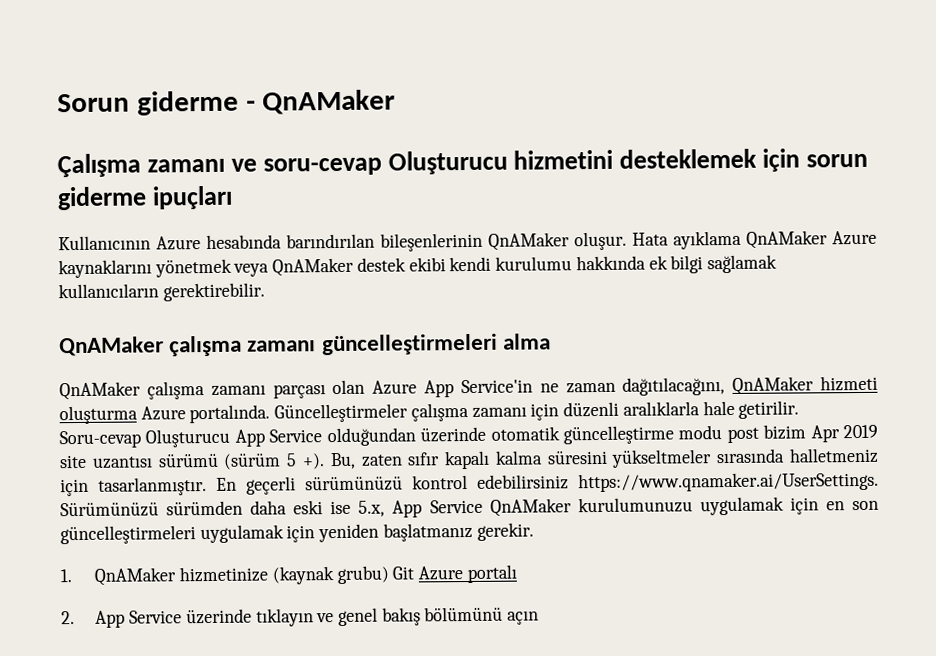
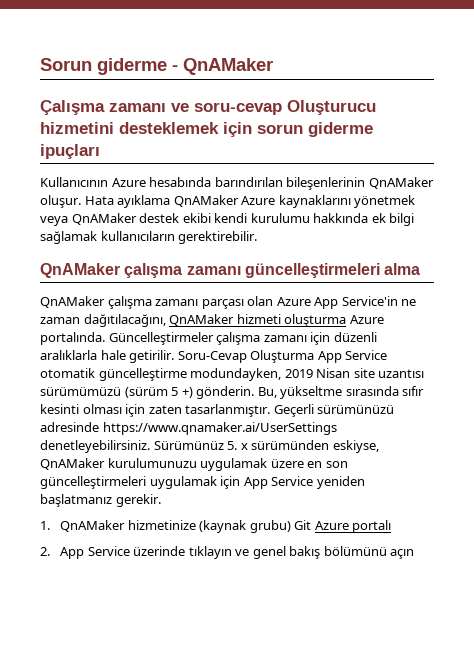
- Soru-cevap Oluşturucu App Service olduğundan üzerinde otomatik güncelleştirme modu post bizim Apr 2019 site uzantısı sürümü (sürüm 5 +). Bu, zaten sıfır kapalı kalma süresini yükseltmeler sırasında halletmeniz için tasarlanmıştır. En geçerli sürümünüzü kontrol edebilirsiniz https://www.qnamaker.ai/UserSettings. Sürümünüzü sürümden daha eski ise 5.x, App Service QnAMaker kurulumunuzu uygulamak için en son güncelleştirmeleri uygulamak için yeniden başlatmanız gerekir.
+ Soru-Cevap Oluşturma App Service otomatik güncelleştirme modundayken, 2019 Nisan site uzantısı sürümümüzü (sürüm 5 +) gönderin. Bu, yükseltme sırasında sıfır kesinti olması için zaten tasarlanmıştır. Geçerli sürümünüzü adresinde https://www.qnamaker.ai/UserSettings denetleyebilirsiniz. Sürümünüz 5. x sürümünden eskiyse, QnAMaker kurulumunuzu uygulamak üzere en son güncelleştirmeleri uygulamak için App Service yeniden başlatmanız gerekir.

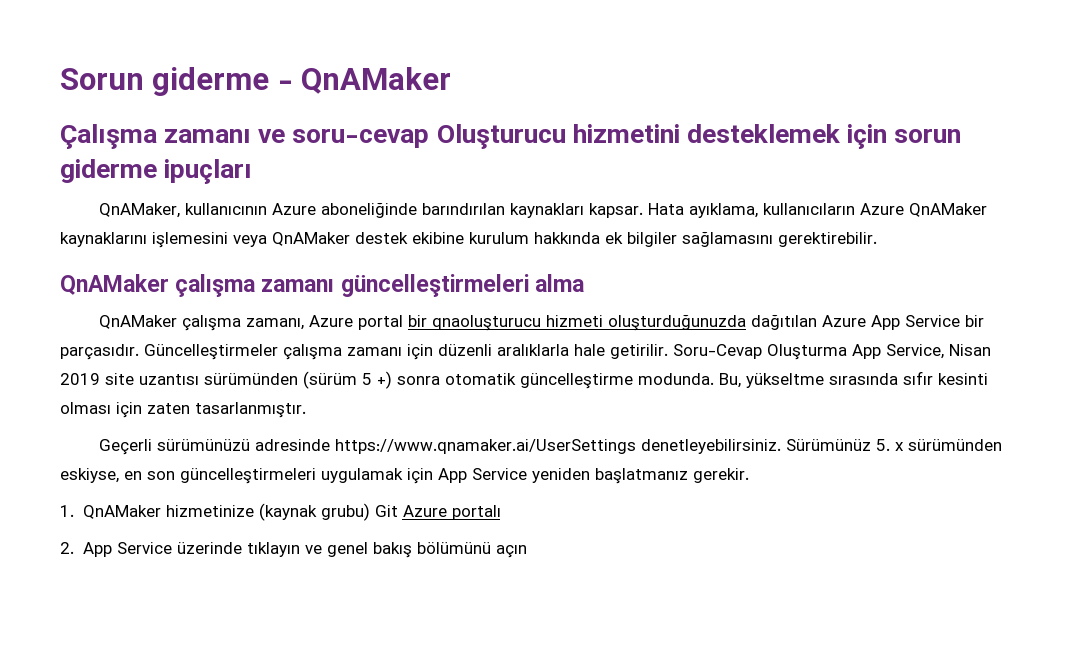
- Kullanıcının Azure hesabında barındırılan bileşenlerinin QnAMaker oluşur. Hata ayıklama QnAMaker Azure kaynaklarını yönetmek veya QnAMaker destek ekibi kendi kurulumu hakkında ek bilgi sağlamak kullanıcıların gerektirebilir.
+ QnAMaker, kullanıcının Azure aboneliğinde barındırılan kaynakları kapsar. Hata ayıklama, kullanıcıların Azure QnAMaker kaynaklarını işlemesini veya QnAMaker destek ekibine kurulum hakkında ek bilgiler sağlamasını gerektirebilir.
- QnAMaker çalışma zamanı parçası olan Azure App Service'in ne zaman dağıtılacağını, QnAMaker hizmeti oluşturma Azure portalında.
+ QnAMaker çalışma zamanı, Azure portal bir qnaoluşturucu hizmeti oluşturduğunuzda dağıtılan Azure App Service bir parçasıdır.
- Soru-Cevap Oluşturma App Service otomatik güncelleştirme modundayken, 2019 Nisan site uzantısı sürümümüzü (sürüm 5 +) gönderin.
+ Soru-Cevap Oluşturma App Service, Nisan 2019 site uzantısı sürümünden (sürüm 5 +) sonra otomatik güncelleştirme modunda.
- Bu, yükseltme sırasında sıfır kesinti olması için zaten tasarlanmıştır. Geçerli sürümünüzü adresinde https://www.qnamaker.ai/UserSettings denetleyebilirsiniz.
+ Bu, yükseltme sırasında sıfır kesinti olması için zaten tasarlanmıştır.
+ Geçerli sürümünüzü adresinde https://www.qnamaker.ai/UserSettings denetleyebilirsiniz.
- Sürümünüz 5. x sürümünden eskiyse, QnAMaker kurulumunuzu uygulamak üzere en son güncelleştirmeleri uygulamak için App Service yeniden başlatmanız gerekir.
+ Sürümünüz 5. x sürümünden eskiyse, en son güncelleştirmeleri uygulamak için App Service yeniden başlatmanız gerekir.

